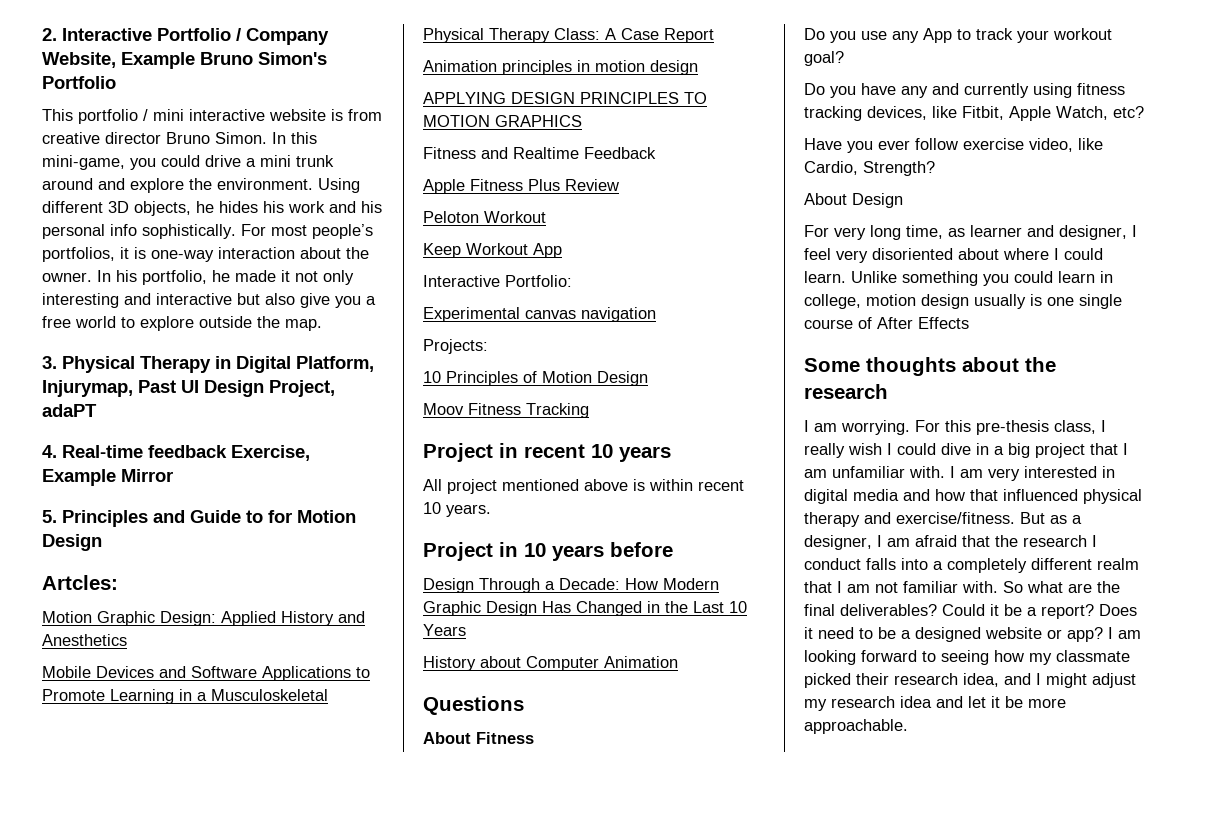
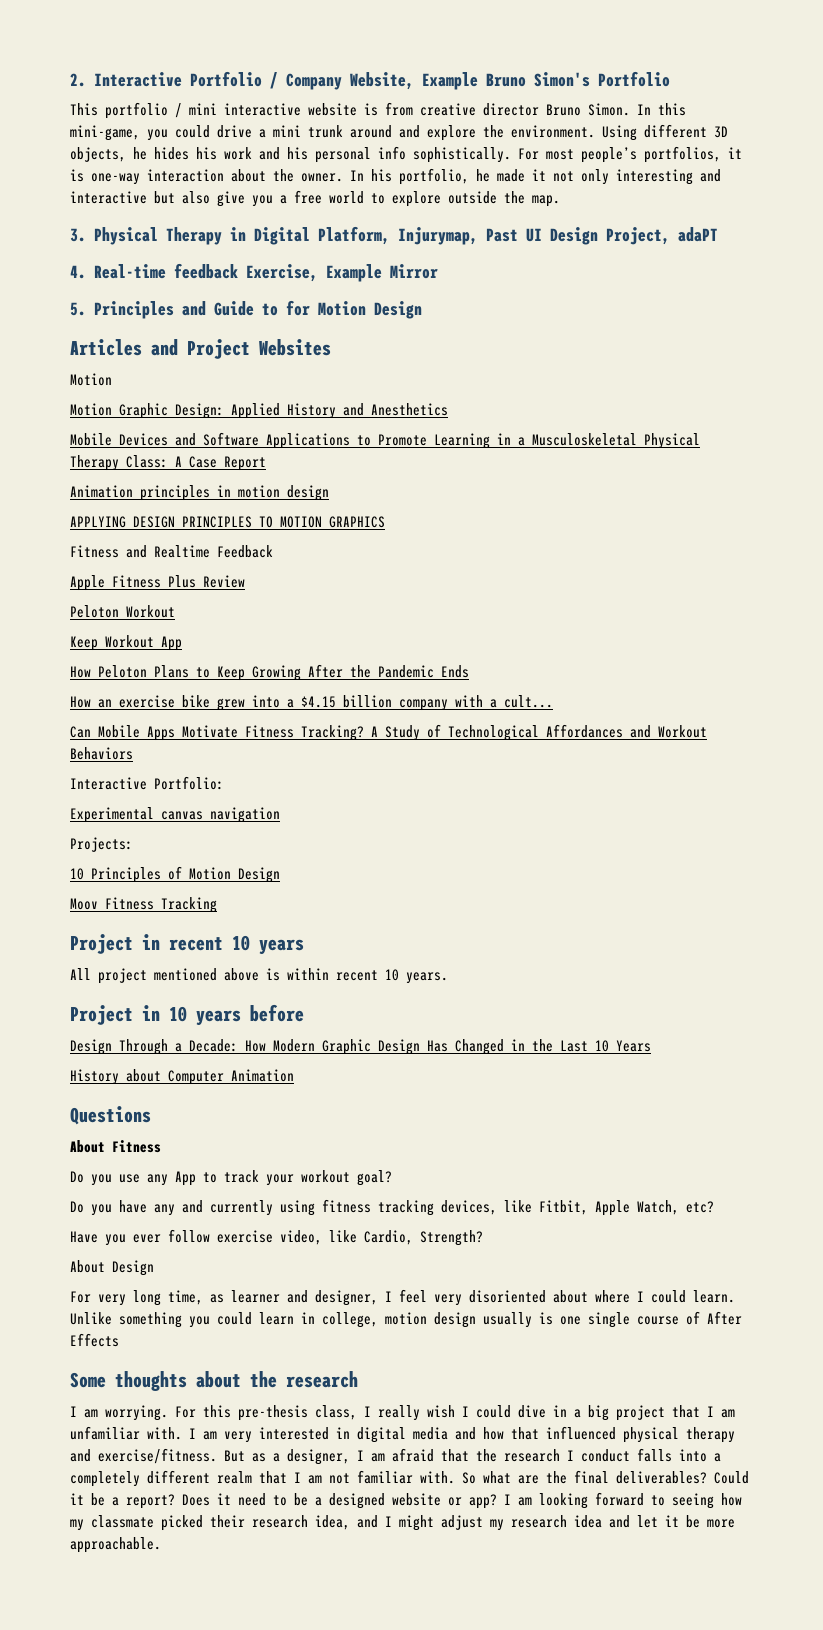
- Artcles:
+ Articles and Project Websites
+ Motion
+ How Peloton Plans to Keep Growing After the Pandemic Ends
+ How an exercise bike grew into a $4.15 billion company with a cult...
+ Can Mobile Apps Motivate Fitness Tracking? A Study of Technological Affordances and Workout Behaviors

